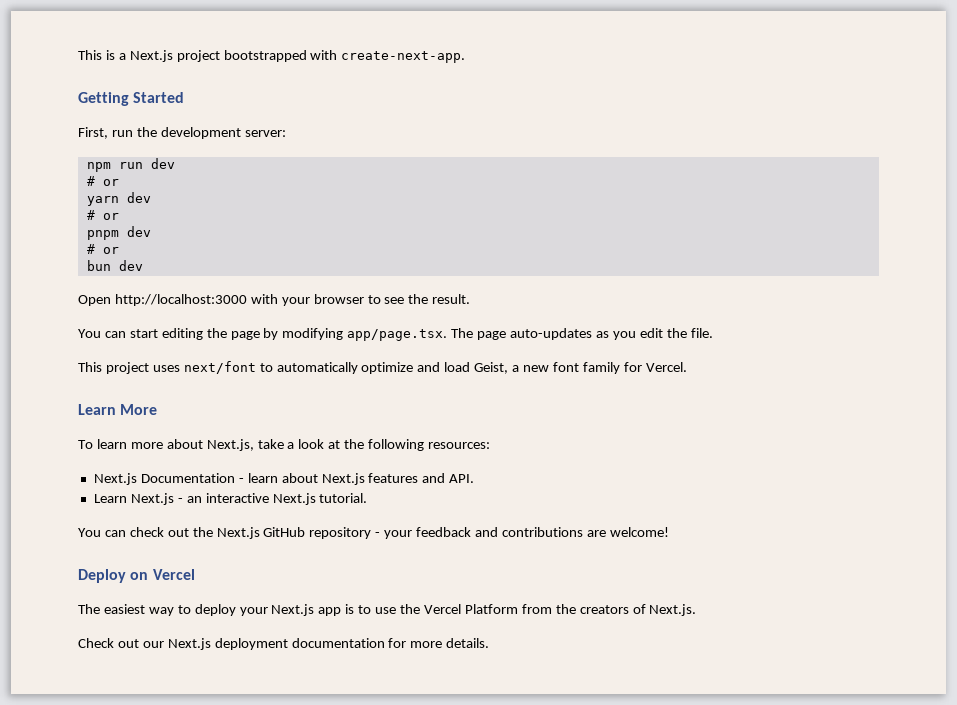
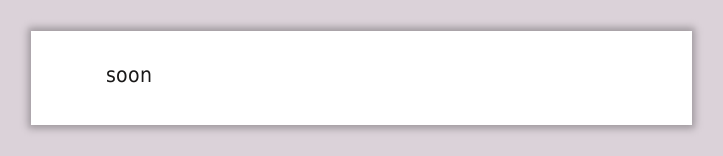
- This is a Next.js project bootstrapped with create-next-app.
- Getting Started
- First, run the development server:
- npm run dev
- # or
- yarn dev
- # or
- pnpm dev
- # or
- bun dev
- Open http://localhost:3000 with your browser to see the result.
- You can start editing the page by modifying app/page.tsx. The page auto-updates as you edit the file.
- This project uses next/font to automatically optimize and load Geist, a new font family for Vercel.
- Learn More
- To learn more about Next.js, take a look at the following resources:
- Next.js Documentation - learn about Next.js features and API.
- Learn Next.js - an interactive Next.js tutorial.
- You can check out the Next.js GitHub repository - your feedback and contributions are welcome!
- Deploy on Vercel
- The easiest way to deploy your Next.js app is to use the Vercel Platform from the creators of Next.js.
- Check out our Next.js deployment documentation for more details.
+ soon

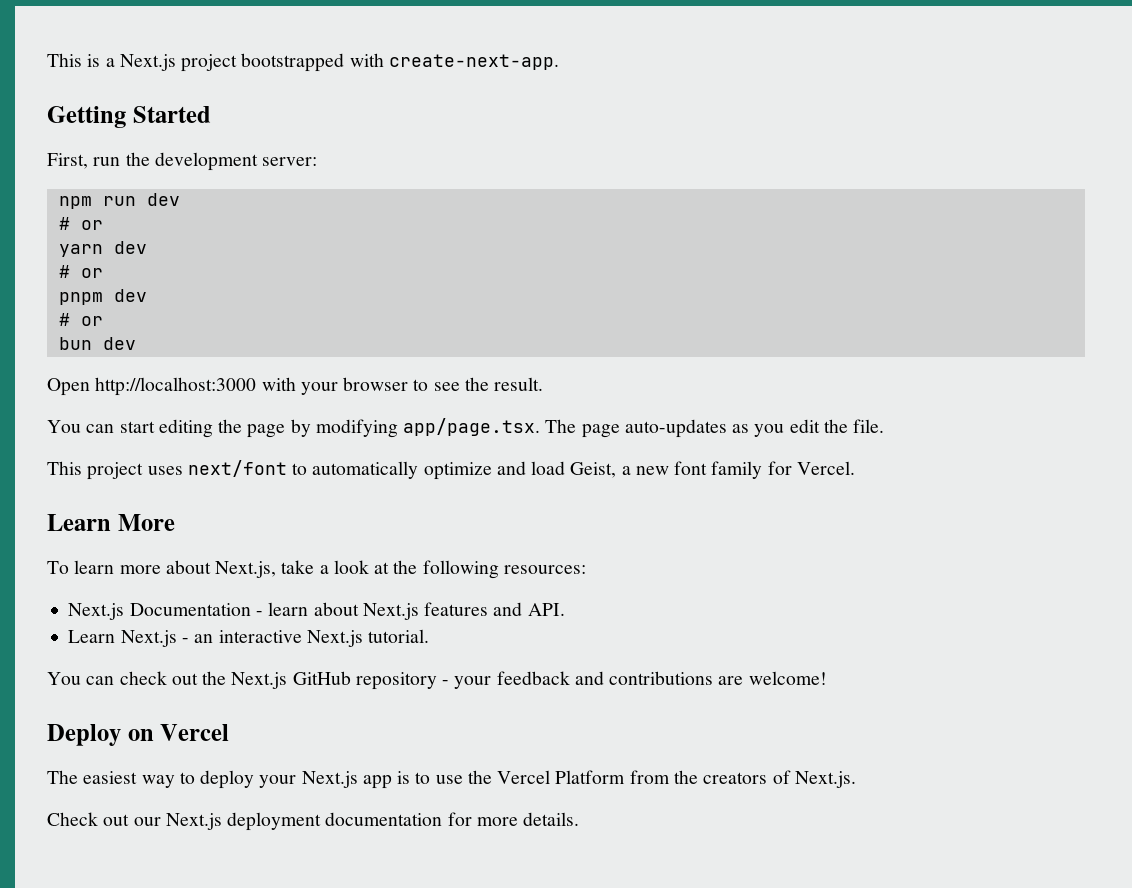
- soon
+ This is a Next.js project bootstrapped with create-next-app.
+ Getting Started
+ First, run the development server:
+ npm run dev
+ # or
+ yarn dev
+ # or
+ pnpm dev
+ # or
+ bun dev
+ Open http://localhost:3000 with your browser to see the result.
+ You can start editing the page by modifying app/page.tsx. The page auto-updates as you edit the file.
+ This project uses next/font to automatically optimize and load Geist, a new font family for Vercel.
+ Learn More
+ To learn more about Next.js, take a look at the following resources:
+ Next.js Documentation - learn about Next.js features and API.
+ Learn Next.js - an interactive Next.js tutorial.
+ You can check out the Next.js GitHub repository - your feedback and contributions are welcome!
+ Deploy on Vercel
+ The easiest way to deploy your Next.js app is to use the Vercel Platform from the creators of Next.js.
+ Check out our Next.js deployment documentation for more details.

